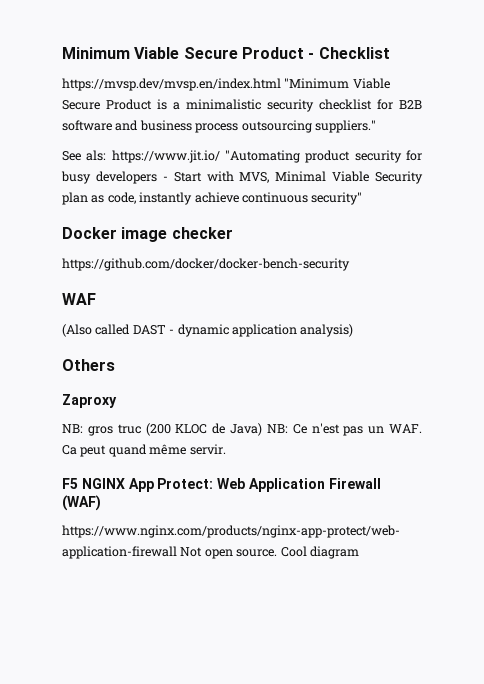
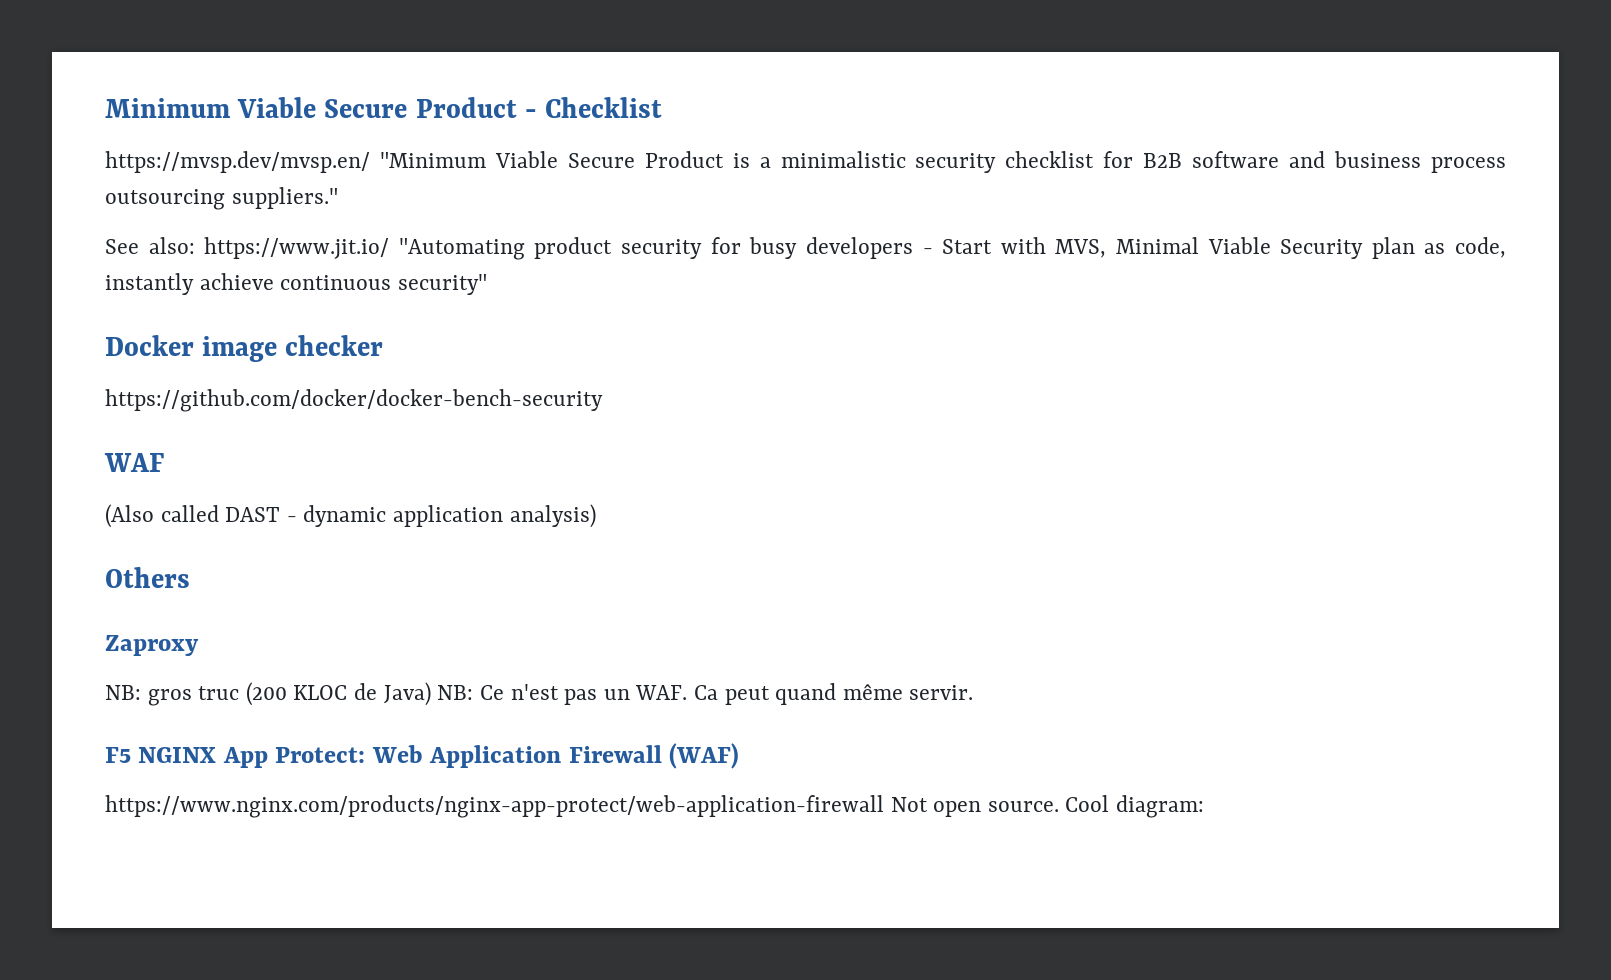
- https://mvsp.dev/mvsp.en/index.html "Minimum Viable Secure Product is a minimalistic security checklist for B2B software and business process outsourcing suppliers."
+ https://mvsp.dev/mvsp.en/ "Minimum Viable Secure Product is a minimalistic security checklist for B2B software and business process outsourcing suppliers."
- See als: https://www.jit.io/ "Automating product security for busy developers - Start with MVS, Minimal Viable Security plan as code, instantly achieve continuous security"
+ See also: https://www.jit.io/ "Automating product security for busy developers - Start with MVS, Minimal Viable Security plan as code, instantly achieve continuous security"
- Cool diagram
+ Cool diagram:

